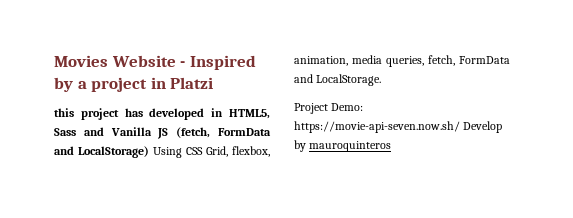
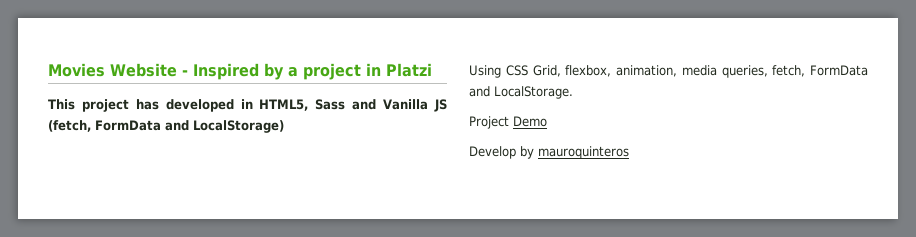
- this project has developed in HTML5, Sass and Vanilla JS (fetch, FormData and LocalStorage) Using CSS Grid, flexbox, animation, media queries, fetch, FormData and LocalStorage.
+ This project has developed in HTML5, Sass and Vanilla JS (fetch, FormData and LocalStorage)
+ Using CSS Grid, flexbox, animation, media queries, fetch, FormData and LocalStorage.
- Project Demo: https://movie-api-seven.now.sh/ Develop by mauroquinteros
+ Project Demo
+ Develop by mauroquinteros

